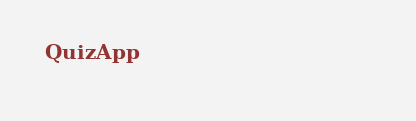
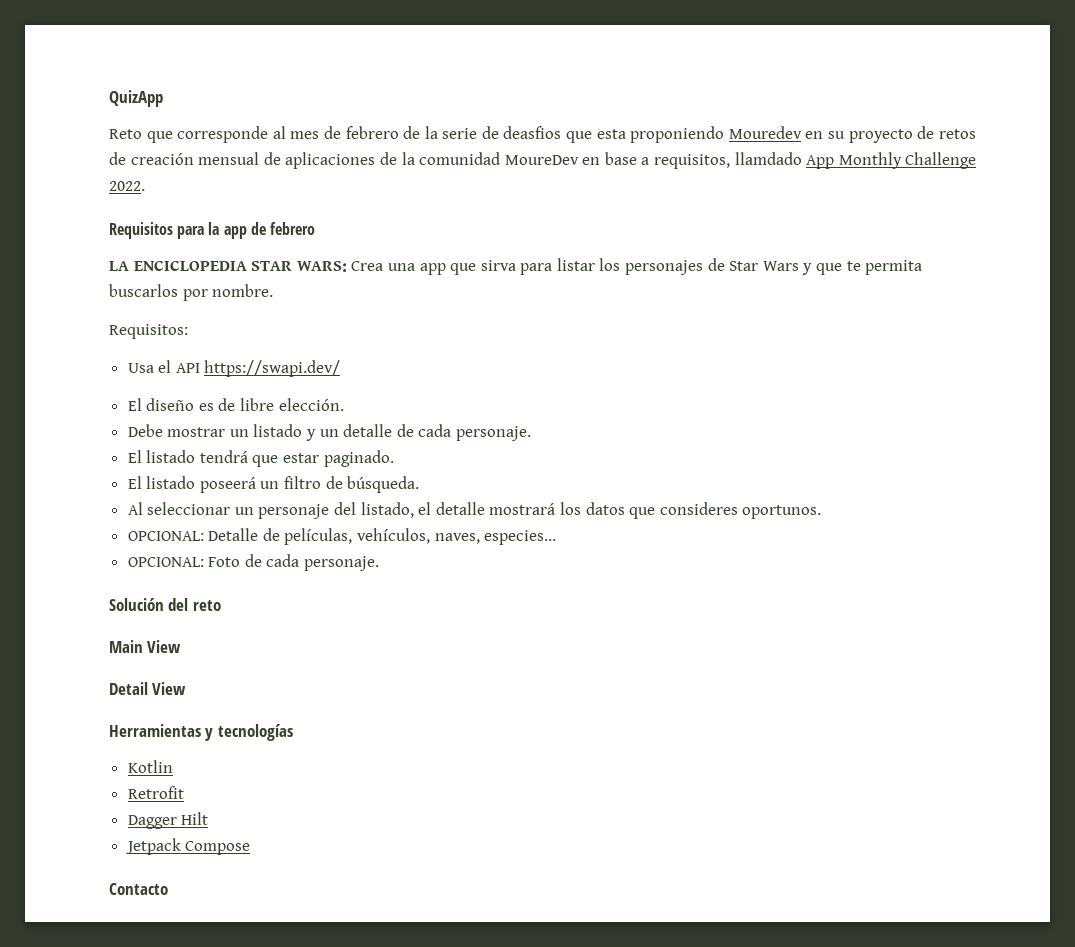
+ Reto que corresponde al mes de febrero de la serie de deasfios que esta proponiendo Mouredev en su proyecto de retos de creación mensual de aplicaciones de la comunidad MoureDev en base a requisitos, llamdado App Monthly Challenge 2022.
+ Requisitos para la app de febrero
+ LA ENCICLOPEDIA STAR WARS: Crea una app que sirva para listar los personajes de Star Wars y que te permita buscarlos por nombre.
+ Requisitos:
+ Usa el API https://swapi.dev/
+ El diseño es de libre elección.
+ Debe mostrar un listado y un detalle de cada personaje.
+ El listado tendrá que estar paginado.
+ El listado poseerá un filtro de búsqueda.
+ Al seleccionar un personaje del listado, el detalle mostrará los datos que consideres oportunos.
+ OPCIONAL: Detalle de películas, vehículos, naves, especies...
+ OPCIONAL: Foto de cada personaje.
+ Solución del reto
+ Main View
+ Detail View
+ Herramientas y tecnologías
+ Kotlin
+ Retrofit
+ Dagger Hilt
+ Jetpack Compose
+ Contacto

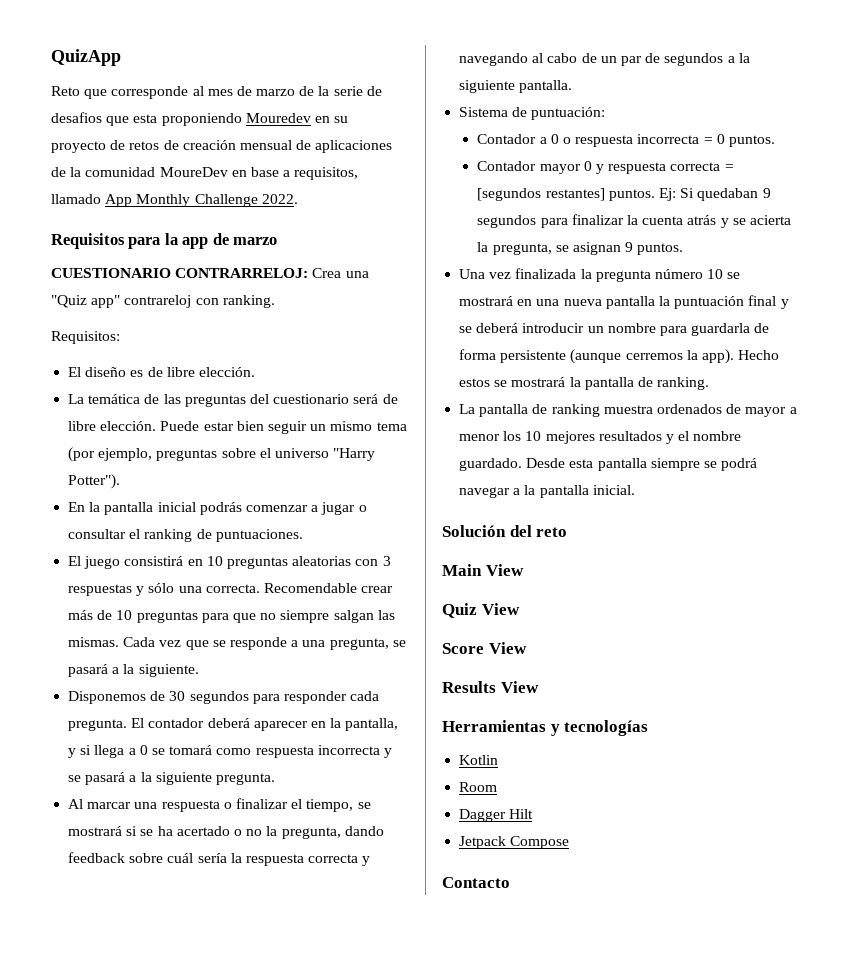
- Reto que corresponde al mes de febrero de la serie de deasfios que esta proponiendo Mouredev en su proyecto de retos de creación mensual de aplicaciones de la comunidad MoureDev en base a requisitos, llamdado App Monthly Challenge 2022.
+ Reto que corresponde al mes de marzo de la serie de desafios que esta proponiendo Mouredev en su proyecto de retos de creación mensual de aplicaciones de la comunidad MoureDev en base a requisitos, llamado App Monthly Challenge 2022.
- Requisitos para la app de febrero
- LA ENCICLOPEDIA STAR WARS: Crea una app que sirva para listar los personajes de Star Wars y que te permita buscarlos por nombre.
+ Requisitos para la app de marzo
+ CUESTIONARIO CONTRARRELOJ: Crea una "Quiz app" contrareloj con ranking.
  Requisitos:
- Usa el API https://swapi.dev/
- Debe mostrar un listado y un detalle de cada personaje.
- El listado tendrá que estar paginado.
- El listado poseerá un filtro de búsqueda.
- Al seleccionar un personaje del listado, el detalle mostrará los datos que consideres oportunos.
- OPCIONAL: Detalle de películas, vehículos, naves, especies...
- OPCIONAL: Foto de cada personaje.
+ La temática de las preguntas del cuestionario será de libre elección. Puede estar bien seguir un mismo tema (por ejemplo, preguntas sobre el universo "Harry Potter").
+ En la pantalla inicial podrás comenzar a jugar o consultar el ranking de puntuaciones.
+ El juego consistirá en 10 preguntas aleatorias con 3 respuestas y sólo una correcta. Recomendable crear más de 10 preguntas para que no siempre salgan las mismas. Cada vez que se responde a una pregunta, se pasará a la siguiente.
+ Disponemos de 30 segundos para responder cada pregunta. El contador deberá aparecer en la pantalla, y si llega a 0 se tomará como respuesta incorrecta y se pasará a la siguiente pregunta.
+ Al marcar una respuesta o finalizar el tiempo, se mostrará si se ha acertado o no la pregunta, dando feedback sobre cuál sería la respuesta correcta y navegando al cabo de un par de segundos a la siguiente pantalla.
+ Sistema de puntuación:
+ Contador a 0 o respuesta incorrecta = 0 puntos.
+ Contador mayor 0 y respuesta correcta = [segundos restantes] puntos. Ej: Si quedaban 9 segundos para finalizar la cuenta atrás y se acierta la pregunta, se asignan 9 puntos.
+ Una vez finalizada la pregunta número 10 se mostrará en una nueva pantalla la puntuación final y se deberá introducir un nombre para guardarla de forma persistente (aunque cerremos la app). Hecho estos se mostrará la pantalla de ranking.
+ La pantalla de ranking muestra ordenados de mayor a menor los 10 mejores resultados y el nombre guardado. Desde esta pantalla siempre se podrá navegar a la pantalla inicial.
- Detail View
+ Quiz View
+ Score View
+ Results View
- Retrofit
+ Room

